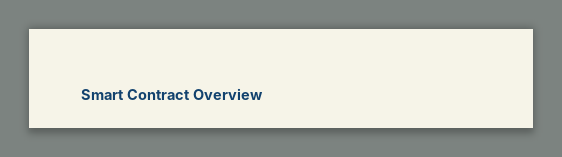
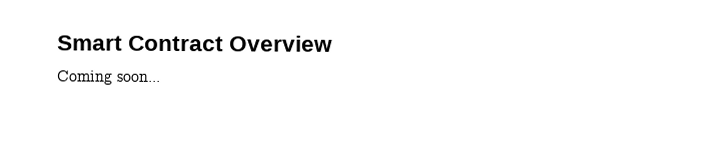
+ Coming soon...

